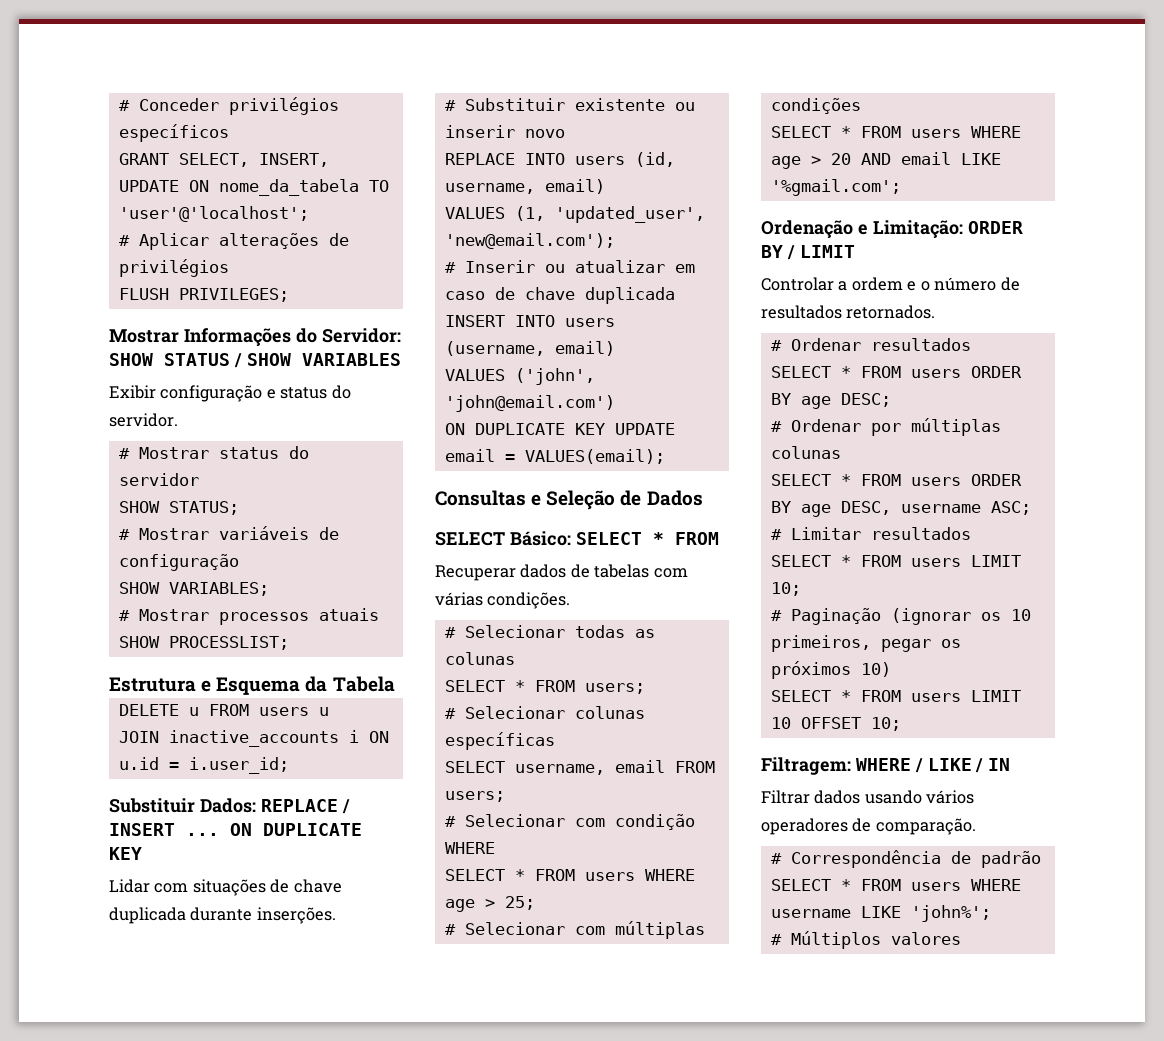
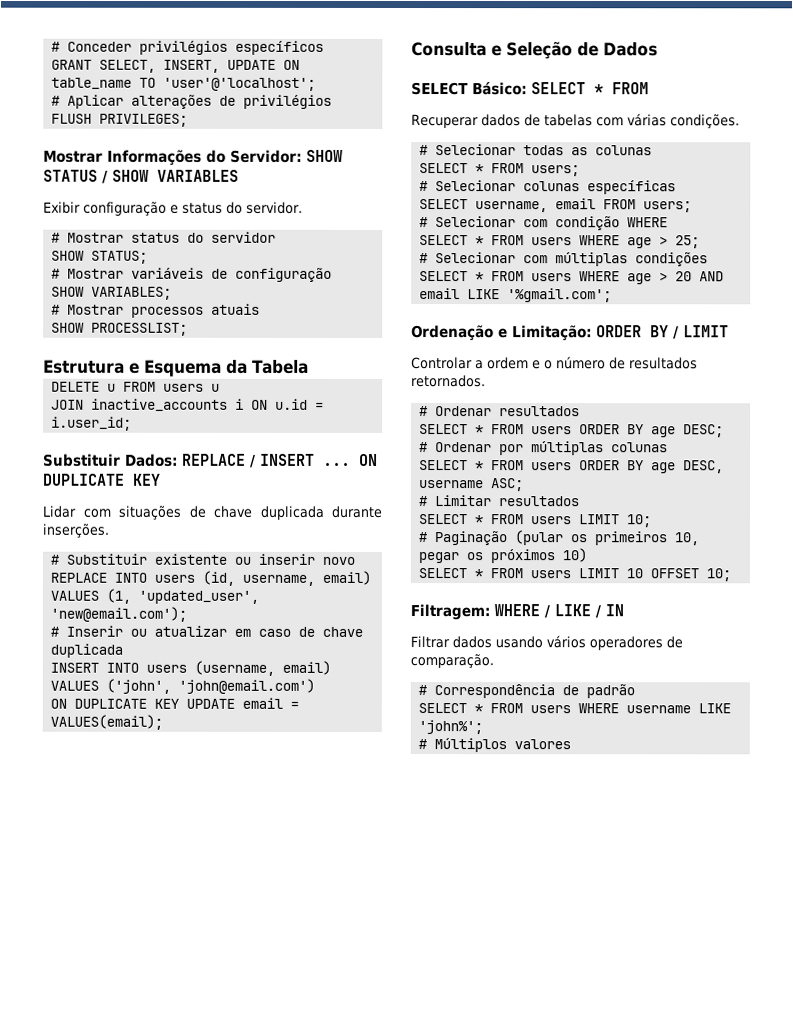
- GRANT SELECT, INSERT, UPDATE ON nome_da_tabela TO 'user'@'localhost';
+ GRANT SELECT, INSERT, UPDATE ON table_name TO 'user'@'localhost';
- Consultas e Seleção de Dados
+ Consulta e Seleção de Dados
- # Paginação (ignorar os 10 primeiros, pegar os próximos 10)
+ # Paginação (pular os primeiros 10, pegar os próximos 10)

